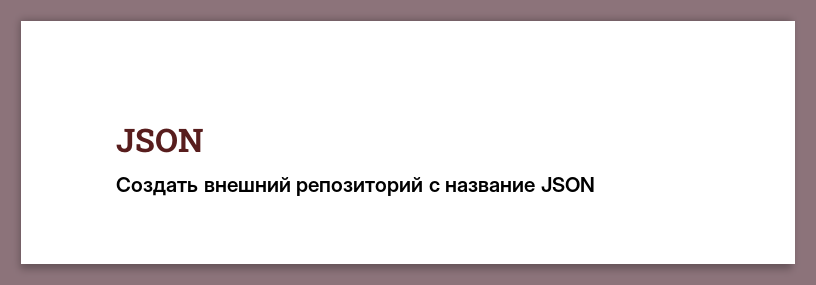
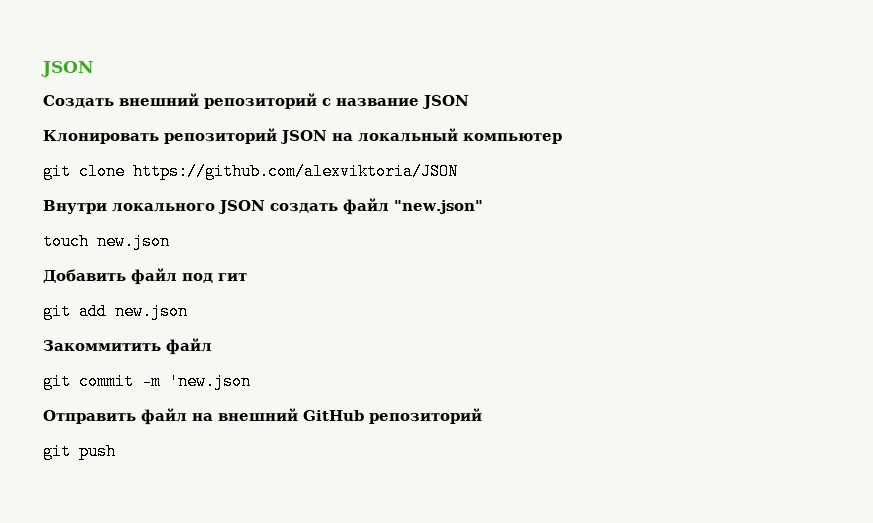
+ Клонировать репозиторий JSON на локальный компьютер
+ git clone https://github.com/alexviktoria/JSON
+ Внутри локального JSON создать файл "new.json"
+ touch new.json
+ Добавить файл под гит
+ git add new.json
+ Закоммитить файл
+ git commit -m 'new.json
+ Отправить файл на внешний GitHub репозиторий
+ git push

